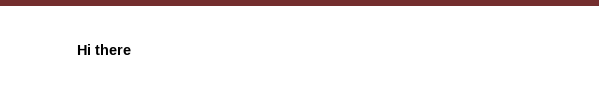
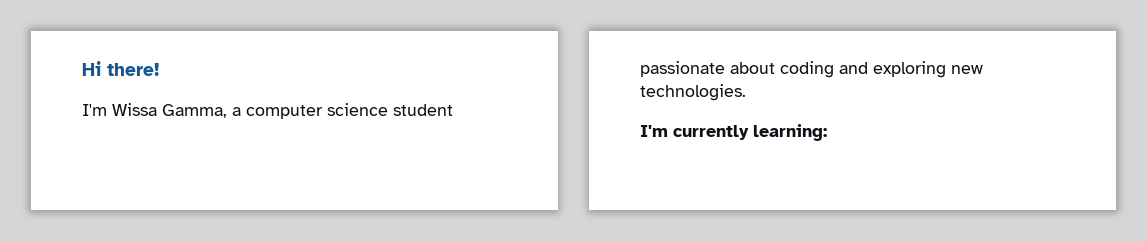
- Hi there
+ Hi there!
+ I'm Wissa Gamma, a computer science student passionate about coding and exploring new technologies.
+ I'm currently learning:

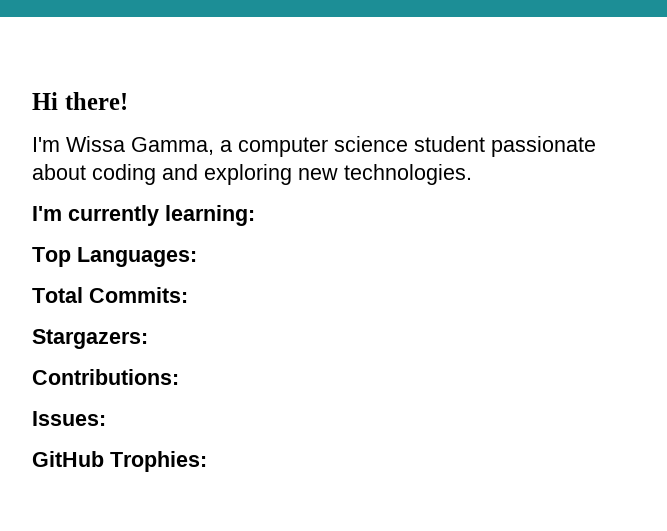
+ Top Languages:
+ Total Commits:
+ Stargazers:
+ Contributions:
+ Issues:
+ GitHub Trophies:

